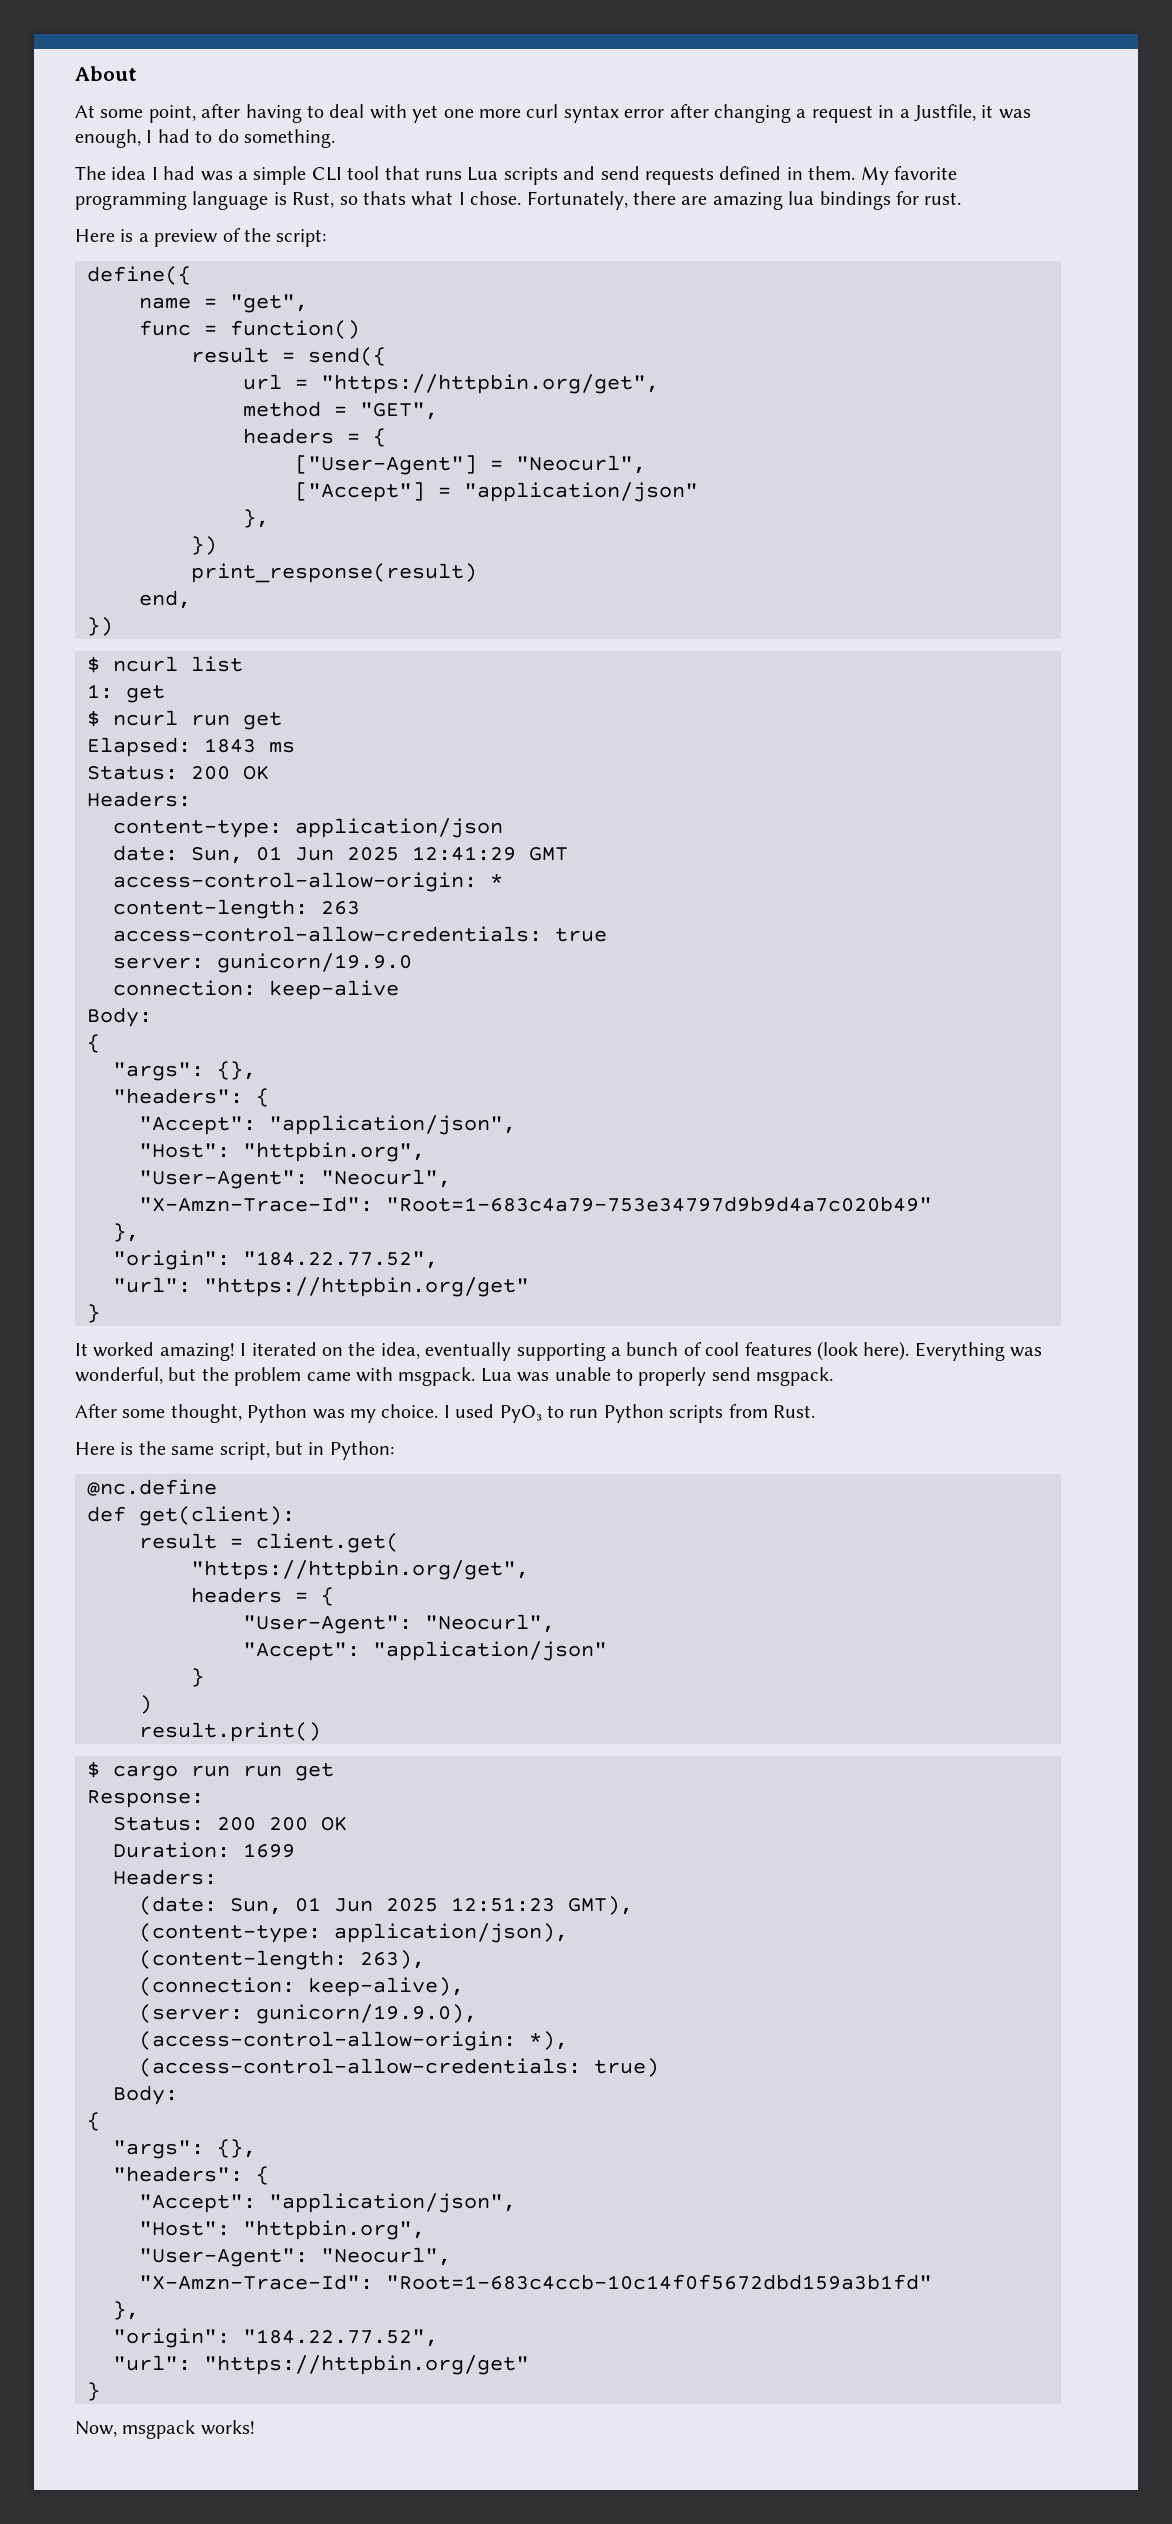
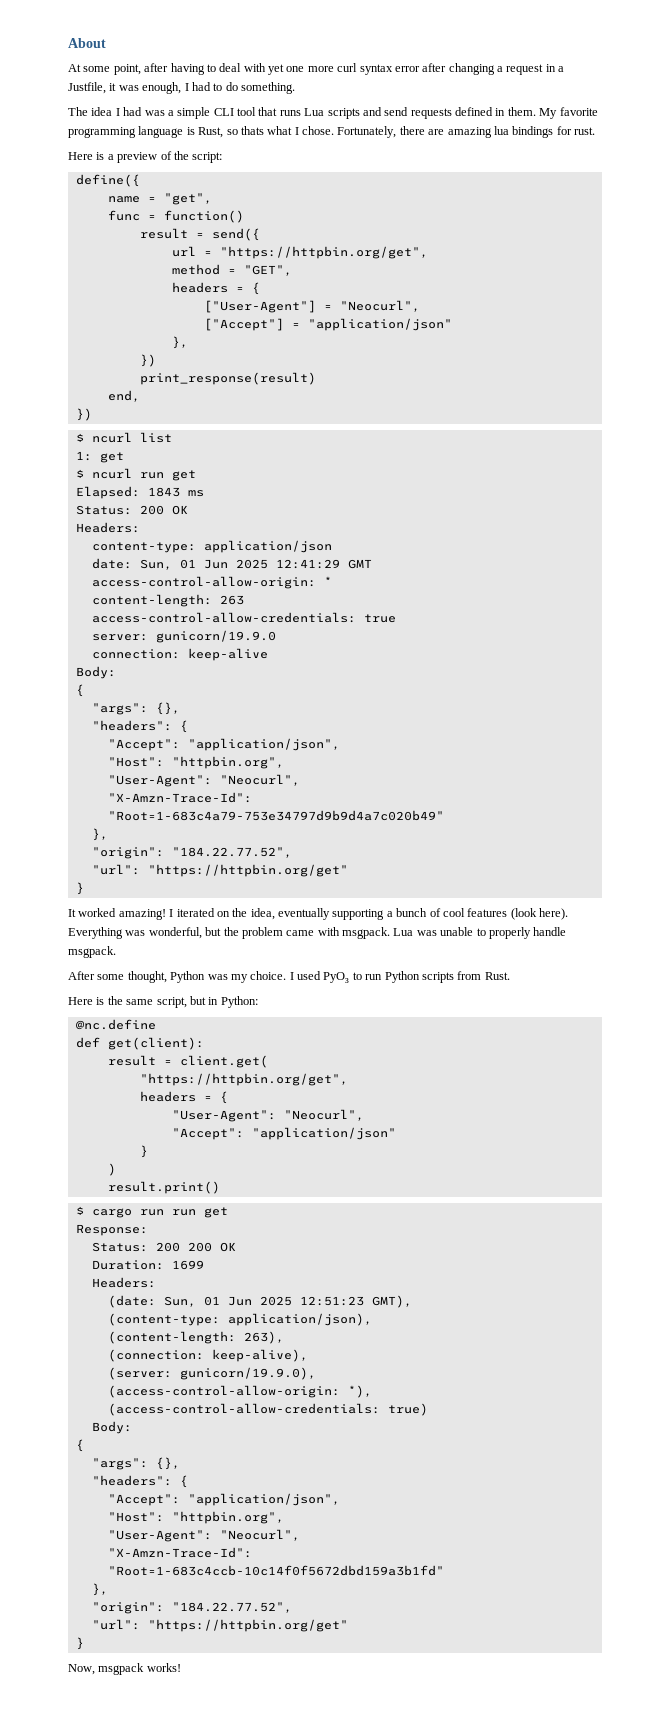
- Lua was unable to properly send msgpack.
+ Lua was unable to properly handle msgpack.

